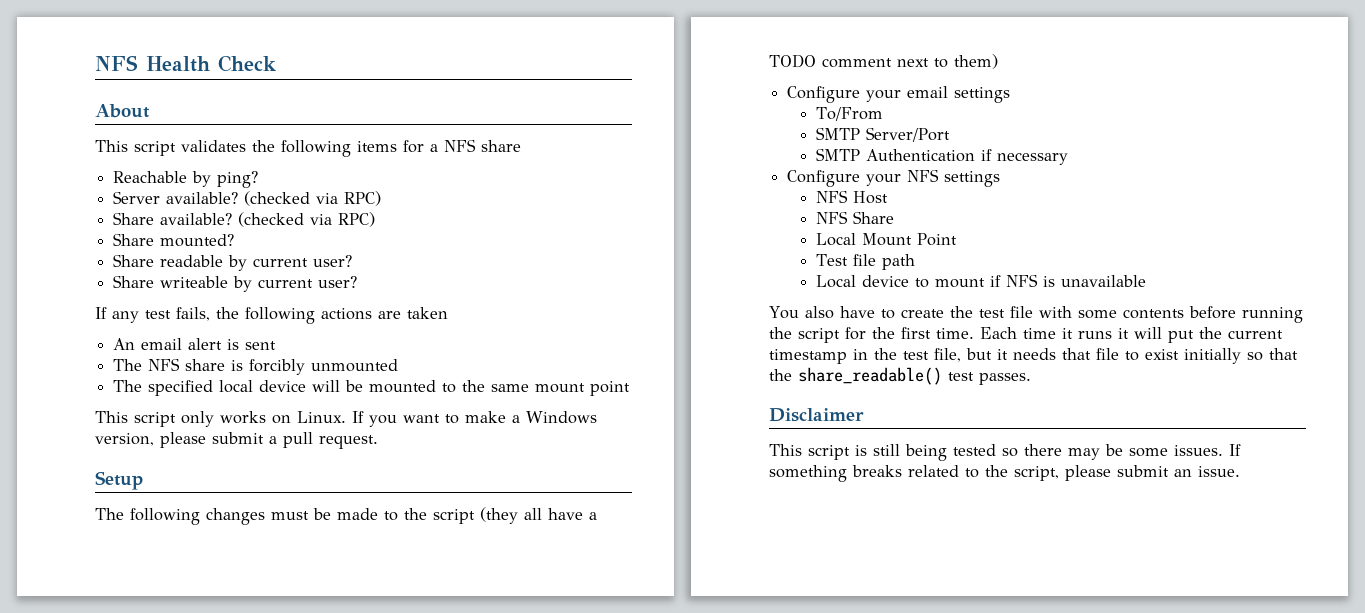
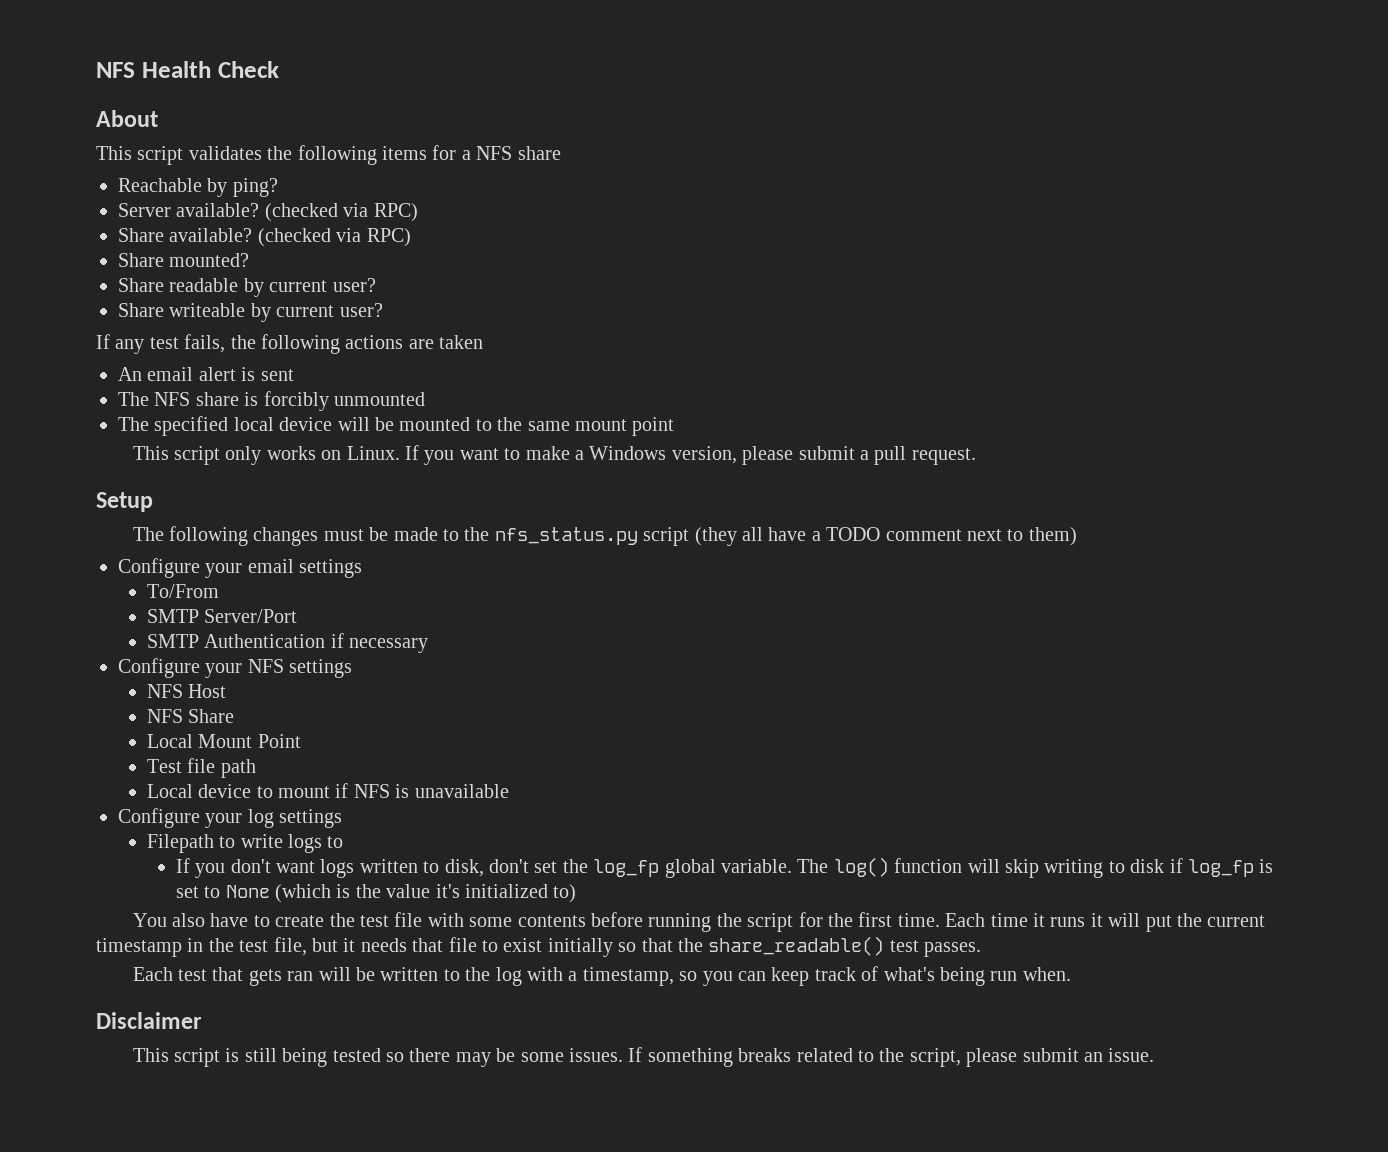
- The following changes must be made to the script (they all have a TODO comment next to them)
+ The following changes must be made to the nfs_status.py script (they all have a TODO comment next to them)
+ Configure your log settings
+ Filepath to write logs to
+ If you don't want logs written to disk, don't set the log_fp global variable. The log() function will skip writing to disk if log_fp is set to None (which is the value it's initialized to)
+ Each test that gets ran will be written to the log with a timestamp, so you can keep track of what's being run when.

